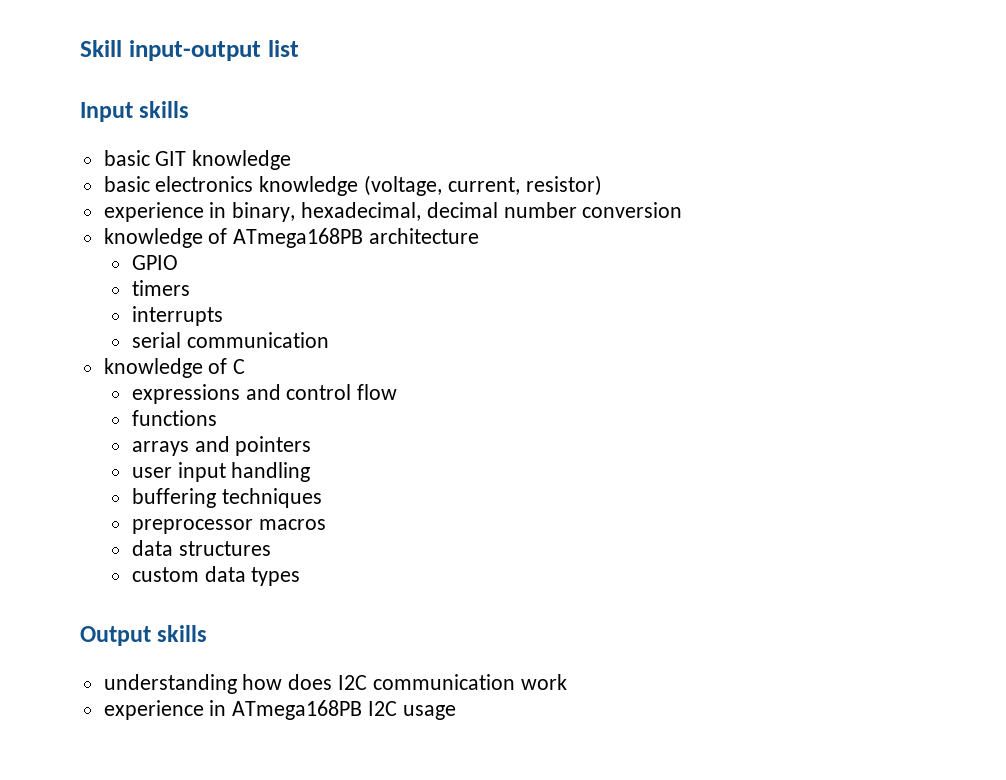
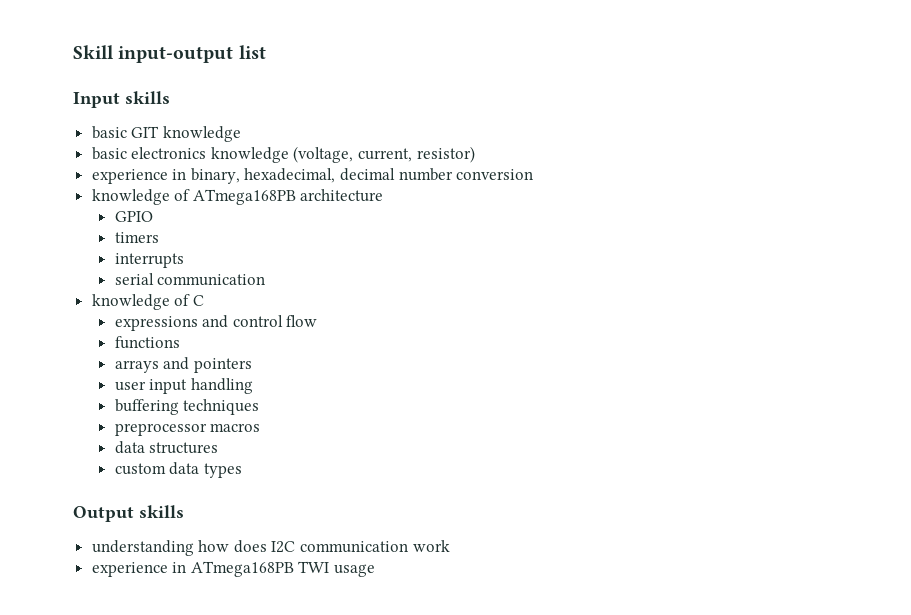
- experience in ATmega168PB I2C usage
+ experience in ATmega168PB TWI usage

